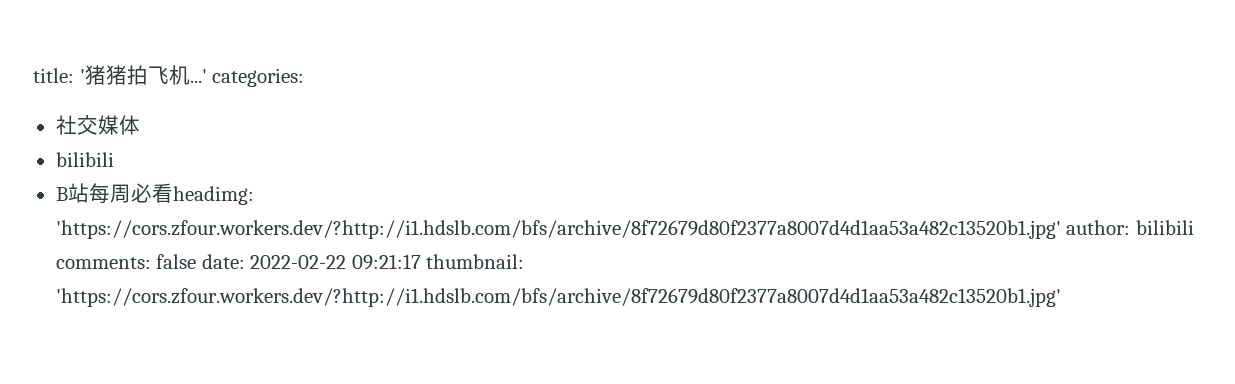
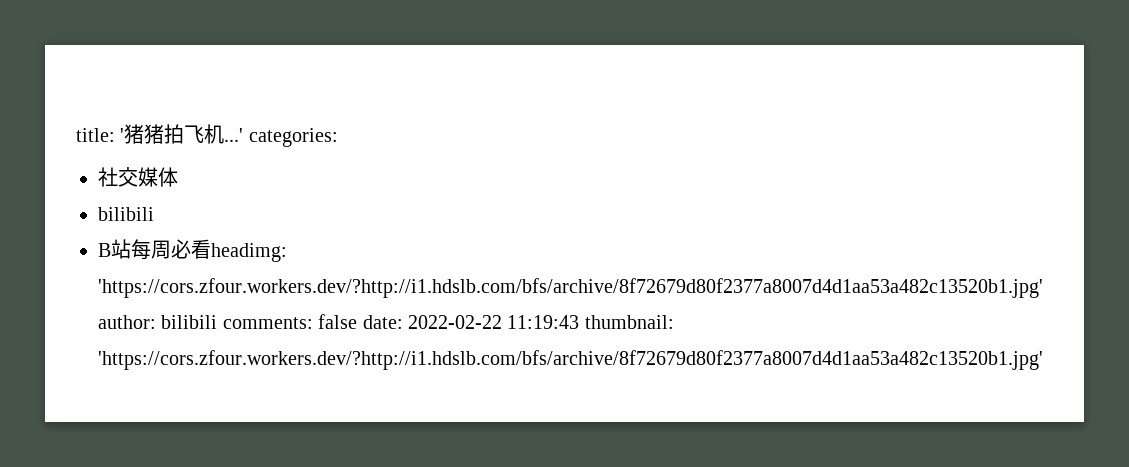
- B站每周必看headimg: 'https://cors.zfour.workers.dev/?http://i1.hdslb.com/bfs/archive/8f72679d80f2377a8007d4d1aa53a482c13520b1.jpg' author: bilibili comments: false date: 2022-02-22 09:21:17 thumbnail: 'https://cors.zfour.workers.dev/?http://i1.hdslb.com/bfs/archive/8f72679d80f2377a8007d4d1aa53a482c13520b1.jpg'
+ B站每周必看headimg: 'https://cors.zfour.workers.dev/?http://i1.hdslb.com/bfs/archive/8f72679d80f2377a8007d4d1aa53a482c13520b1.jpg' author: bilibili comments: false date: 2022-02-22 11:19:43 thumbnail: 'https://cors.zfour.workers.dev/?http://i1.hdslb.com/bfs/archive/8f72679d80f2377a8007d4d1aa53a482c13520b1.jpg'

